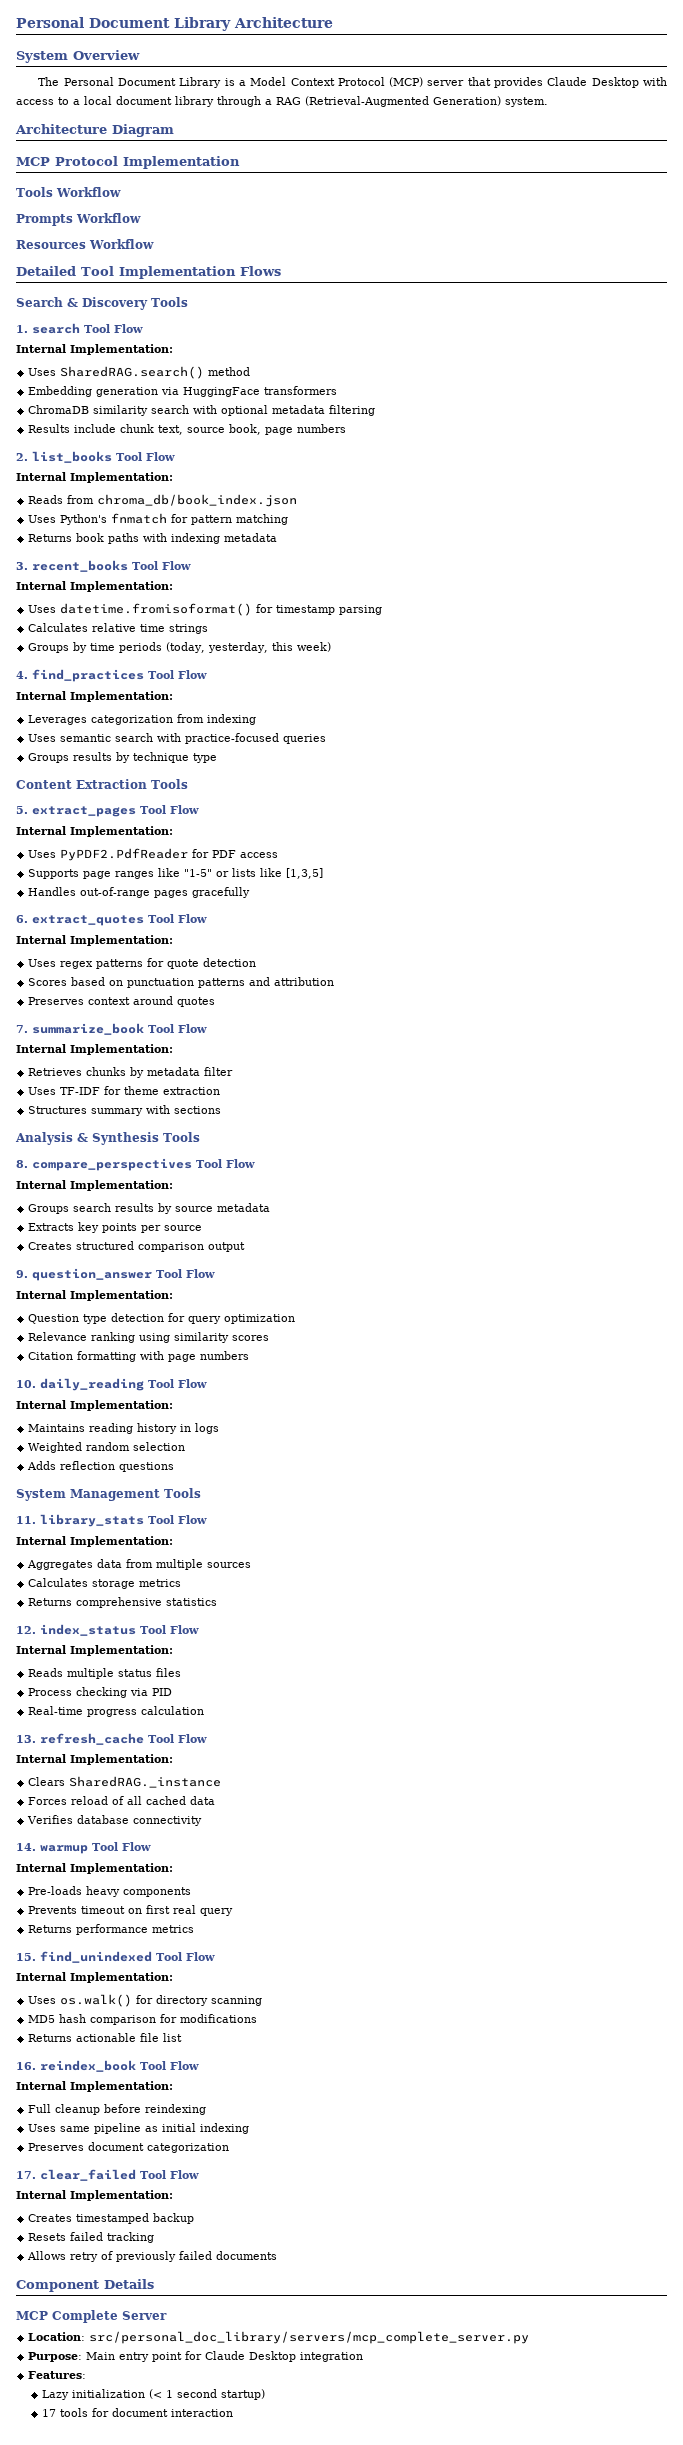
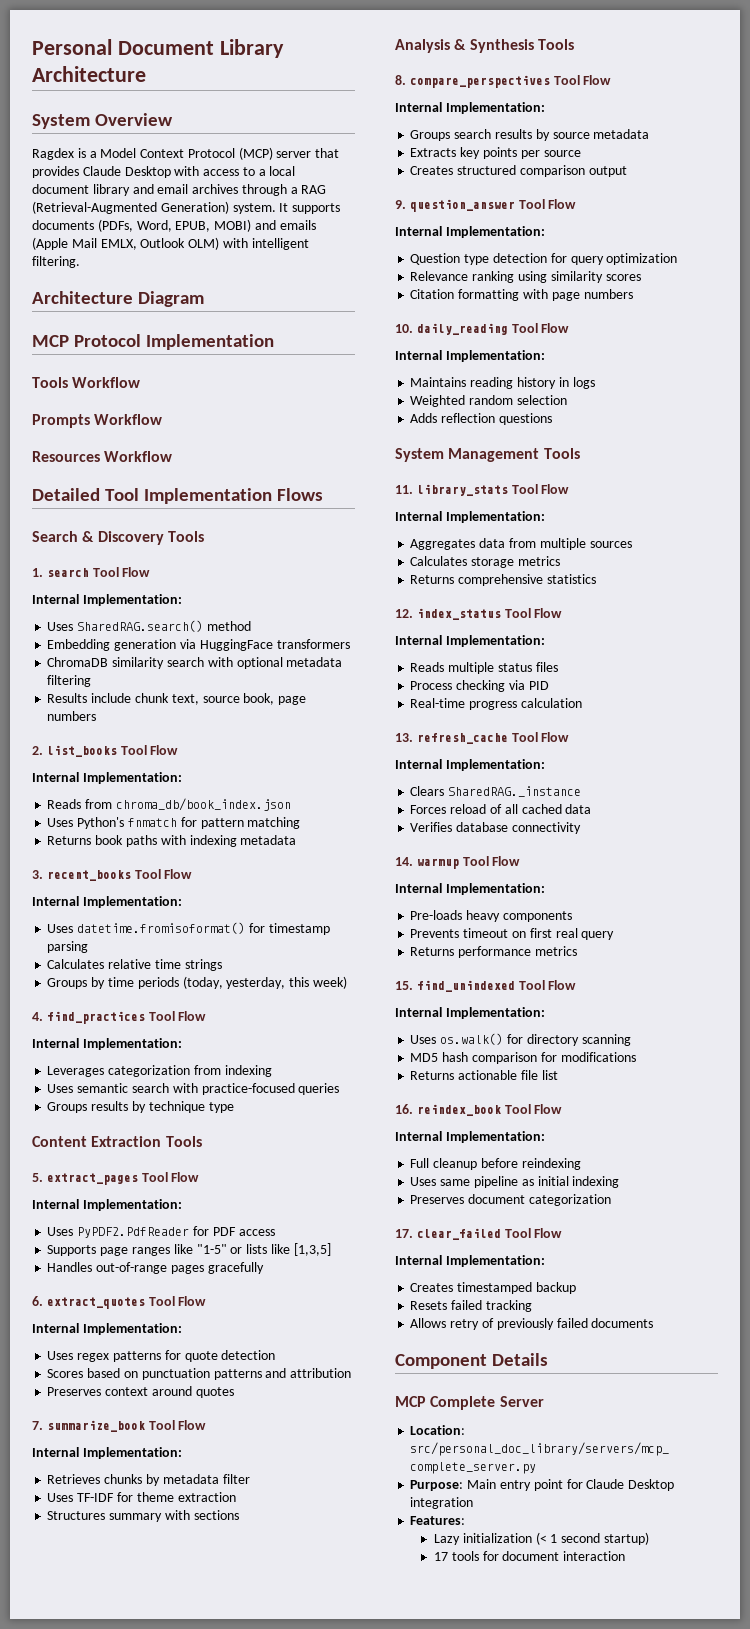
- The Personal Document Library is a Model Context Protocol (MCP) server that provides Claude Desktop with access to a local document library through a RAG (Retrieval-Augmented Generation) system.
+ Ragdex is a Model Context Protocol (MCP) server that provides Claude Desktop with access to a local document library and email archives through a RAG (Retrieval-Augmented Generation) system. It supports documents (PDFs, Word, EPUB, MOBI) and emails (Apple Mail EMLX, Outlook OLM) with intelligent filtering.

